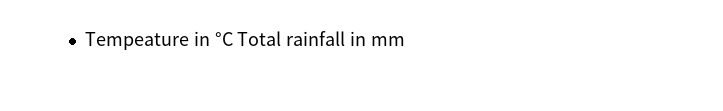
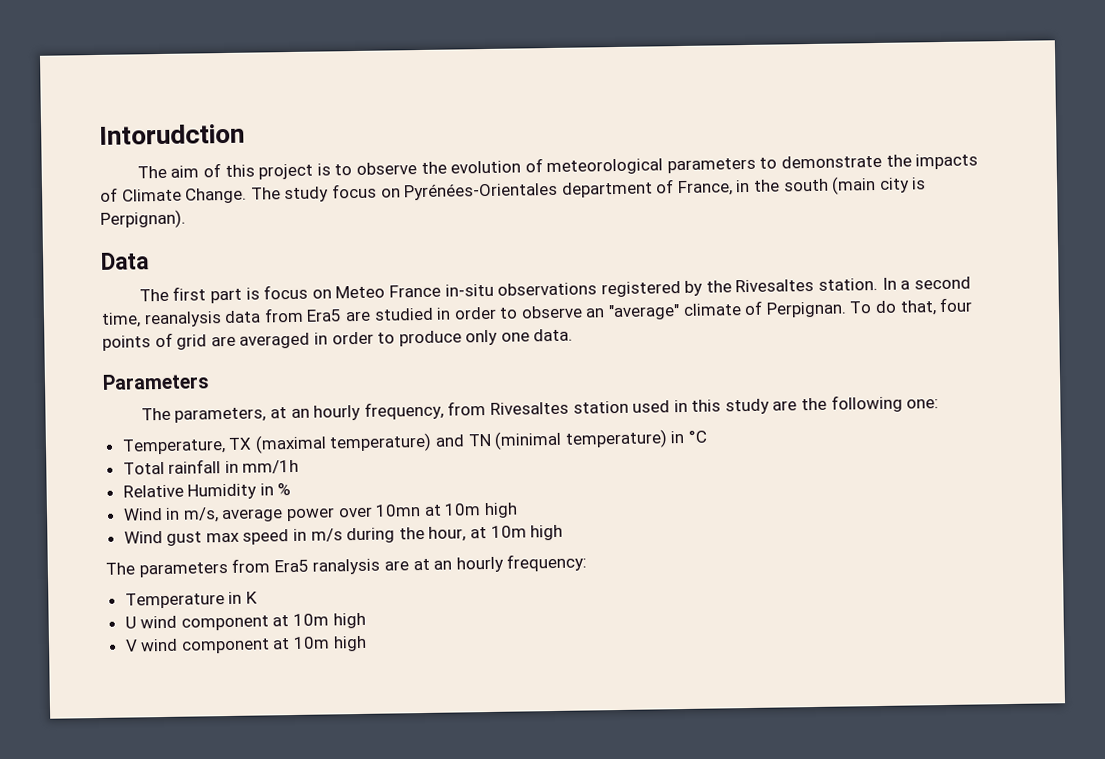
- Tempeature in °C Total rainfall in mm
+ Intorudction
+ The aim of this project is to observe the evolution of meteorological parameters to demonstrate the impacts of Climate Change. The study focus on Pyrénées-Orientales department of France, in the south (main city is Perpignan).
+ Data
+ The first part is focus on Meteo France in-situ observations registered by the Rivesaltes station. In a second time, reanalysis data from Era5 are studied in order to observe an "average" climate of Perpignan. To do that, four points of grid are averaged in order to produce only one data.
+ Parameters
+ The parameters, at an hourly frequency, from Rivesaltes station used in this study are the following one:
+ Temperature, TX (maximal temperature) and TN (minimal temperature) in °C
+ Total rainfall in mm/1h
+ Relative Humidity in %
+ Wind in m/s, average power over 10mn at 10m high
+ Wind gust max speed in m/s during the hour, at 10m high
+ The parameters from Era5 ranalysis are at an hourly frequency:
+ Temperature in K
+ U wind component at 10m high
+ V wind component at 10m high

